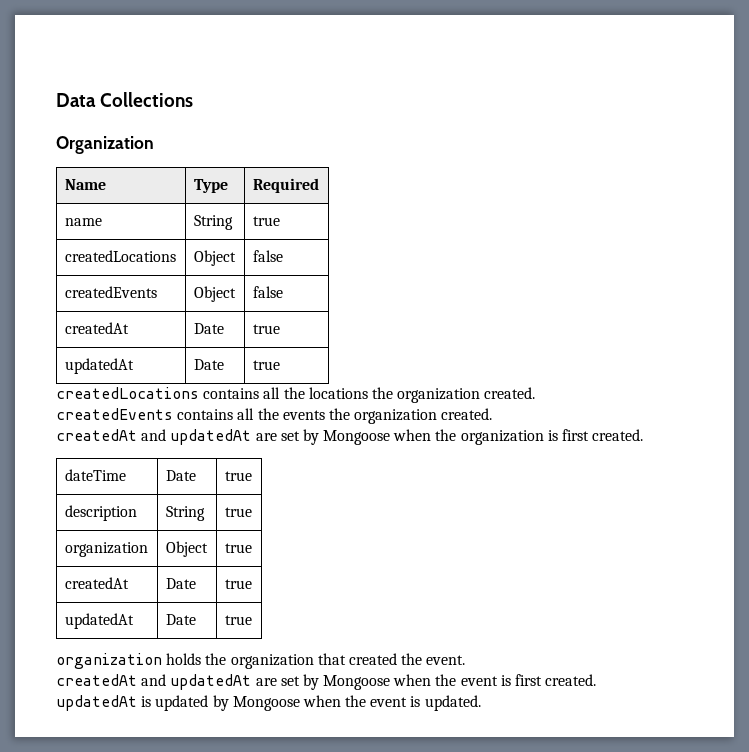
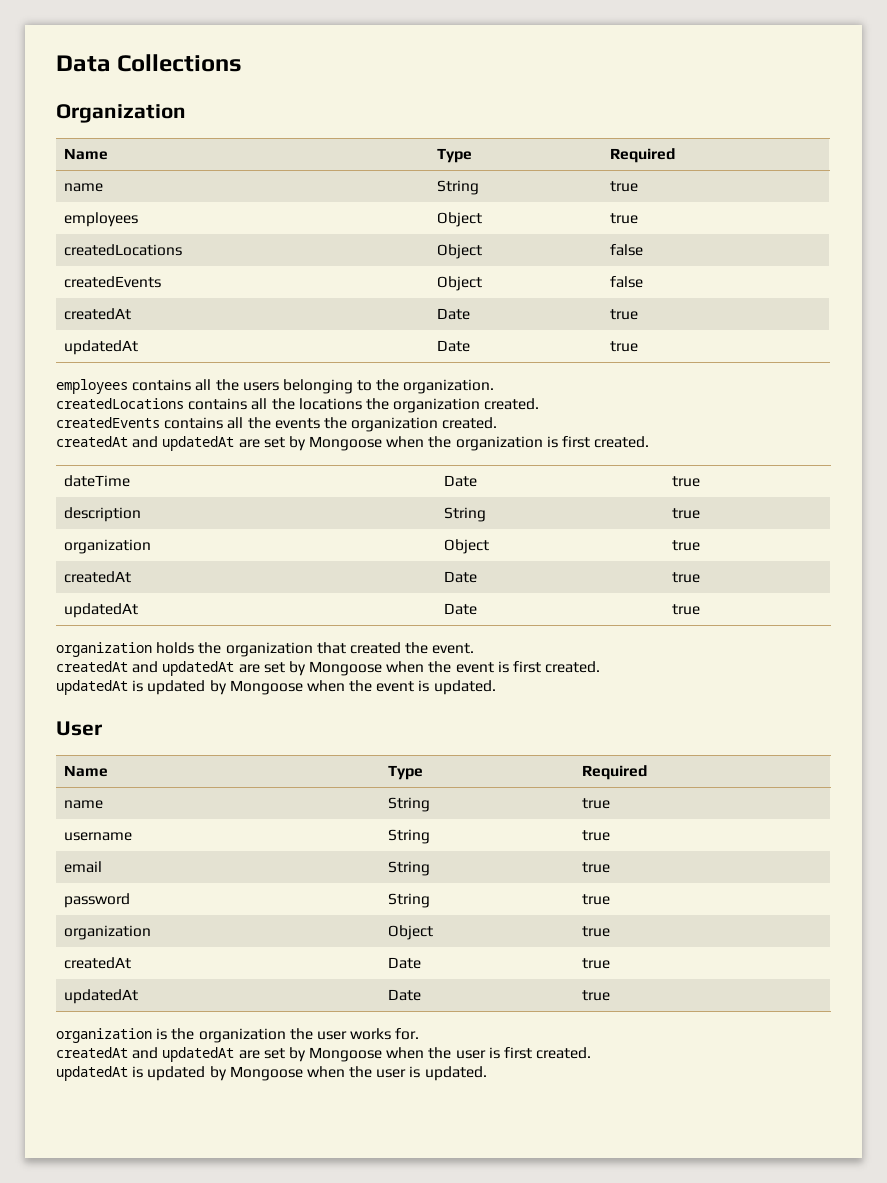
+ employees | Object | true
+ employees contains all the users belonging to the organization.
+ User
+ Name | Type | Required
+ name | String | true
+ username | String | true
+ email | String | true
+ password | String | true
+ organization | Object | true
+ createdAt | Date | true
+ updatedAt | Date | true
+ organization is the organization the user works for.
+ createdAt and updatedAt are set by Mongoose when the user is first created.
+ updatedAt is updated by Mongoose when the user is updated.

